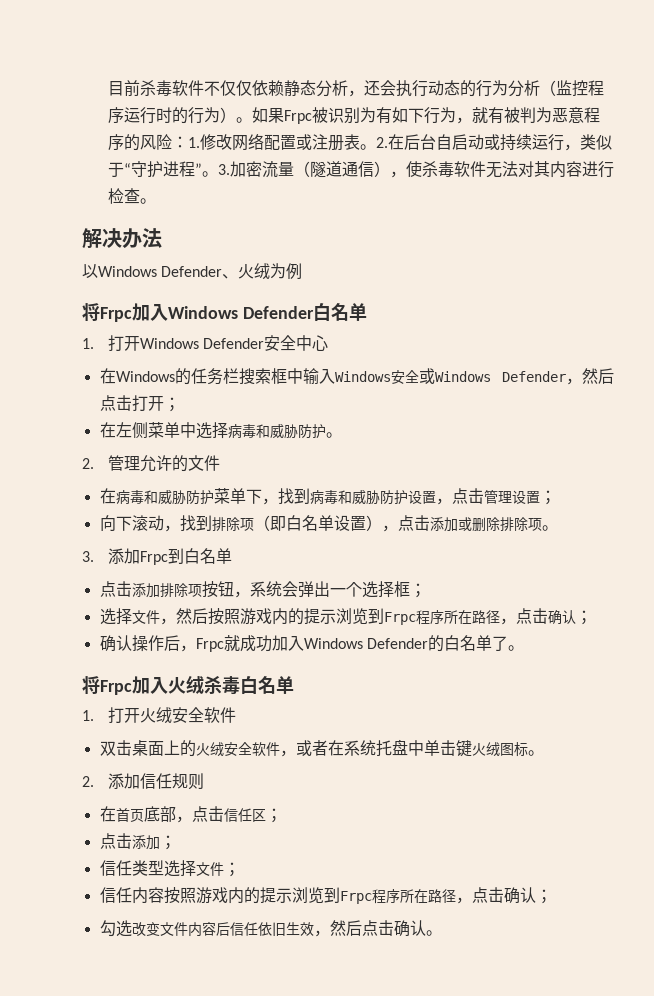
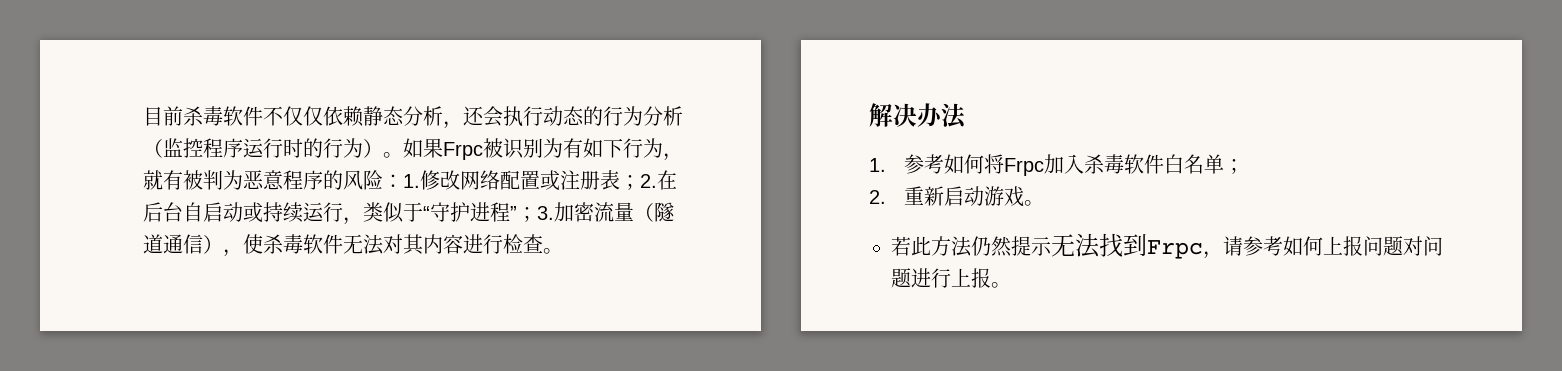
- 如果Frpc被识别为有如下行为，就有被判为恶意程序的风险：1.修改网络配置或注册表。2.在后台自启动或持续运行，类似于“守护进程”。3.加密流量（隧道通信），使杀毒软件无法对其内容进行检查。
+ 如果Frpc被识别为有如下行为，就有被判为恶意程序的风险：1.修改网络配置或注册表；2.在后台自启动或持续运行，类似于“守护进程”；3.加密流量（隧道通信），使杀毒软件无法对其内容进行检查。
- 以Windows Defender、火绒为例
- 将Frpc加入Windows Defender白名单
- 1.打开Windows Defender安全中心
- 在Windows的任务栏搜索框中输入Windows安全或Windows Defender，然后点击打开；
- 在左侧菜单中选择病毒和威胁防护。
- 2.管理允许的文件
- 在病毒和威胁防护菜单下，找到病毒和威胁防护设置，点击管理设置；
- 向下滚动，找到排除项（即白名单设置），点击添加或删除排除项。
- 3.添加Frpc到白名单
- 点击添加排除项按钮，系统会弹出一个选择框；
- 选择文件，然后按照游戏内的提示浏览到Frpc程序所在路径，点击确认；
- 确认操作后，Frpc就成功加入Windows Defender的白名单了。
- 将Frpc加入火绒杀毒白名单
- 1.打开火绒安全软件
- 双击桌面上的火绒安全软件，或者在系统托盘中单击键火绒图标。
- 2.添加信任规则
- 在首页底部，点击信任区；
- 点击添加；
- 信任类型选择文件；
- 信任内容按照游戏内的提示浏览到Frpc程序所在路径，点击确认；
- 勾选改变文件内容后信任依旧生效，然后点击确认。
+ 1.参考如何将Frpc加入杀毒软件白名单；
+ 2.重新启动游戏。
+ 若此方法仍然提示无法找到Frpc，请参考如何上报问题对问题进行上报。

